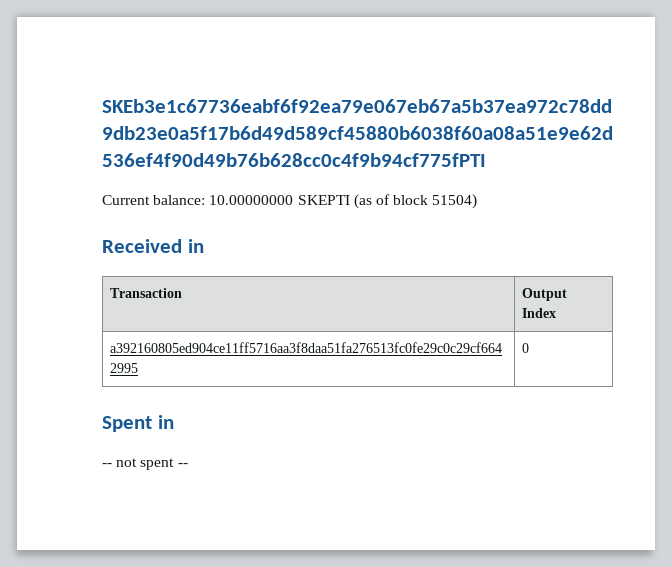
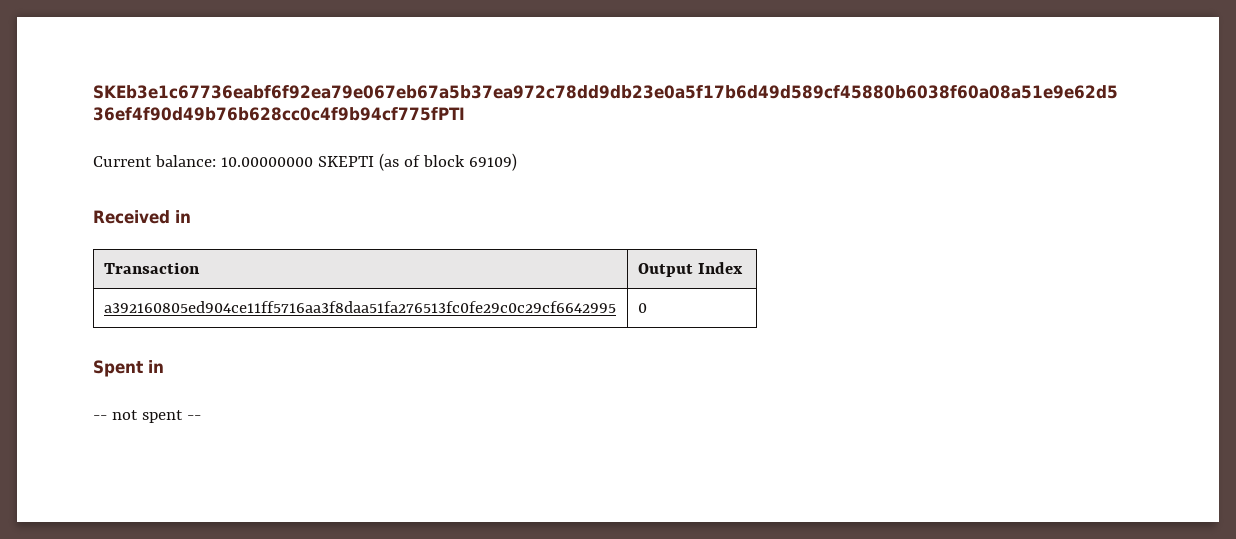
- Current balance: 10.00000000 SKEPTI (as of block 51504)
+ Current balance: 10.00000000 SKEPTI (as of block 69109)

